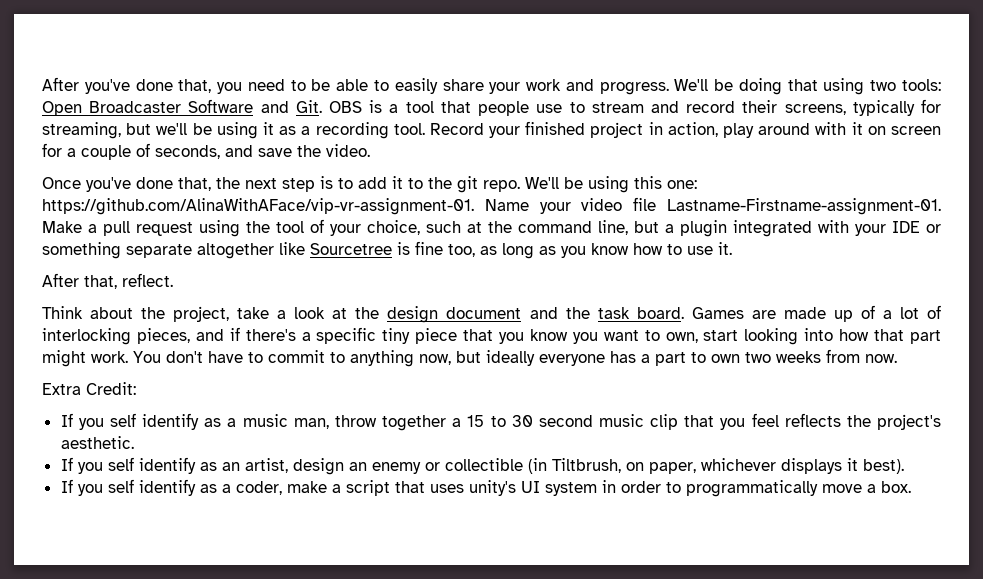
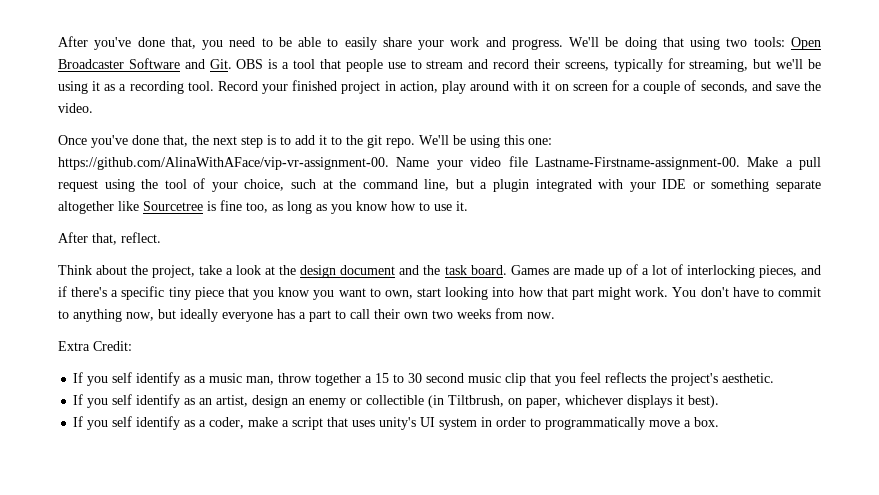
- We'll be using this one: https://github.com/AlinaWithAFace/vip-vr-assignment-01. Name your video file Lastname-Firstname-assignment-01.
+ We'll be using this one: https://github.com/AlinaWithAFace/vip-vr-assignment-00. Name your video file Lastname-Firstname-assignment-00.
- You don't have to commit to anything now, but ideally everyone has a part to own two weeks from now.
+ You don't have to commit to anything now, but ideally everyone has a part to call their own two weeks from now.

